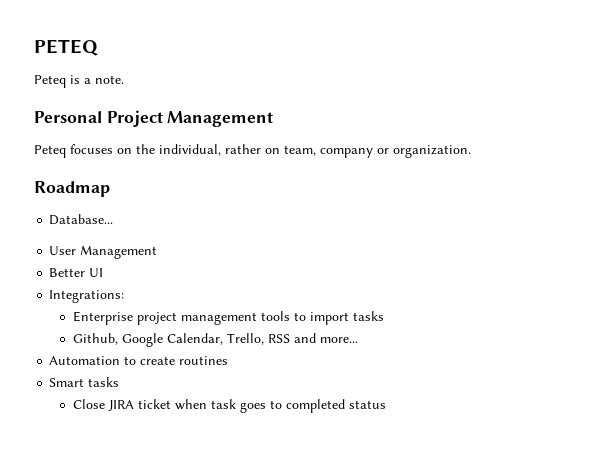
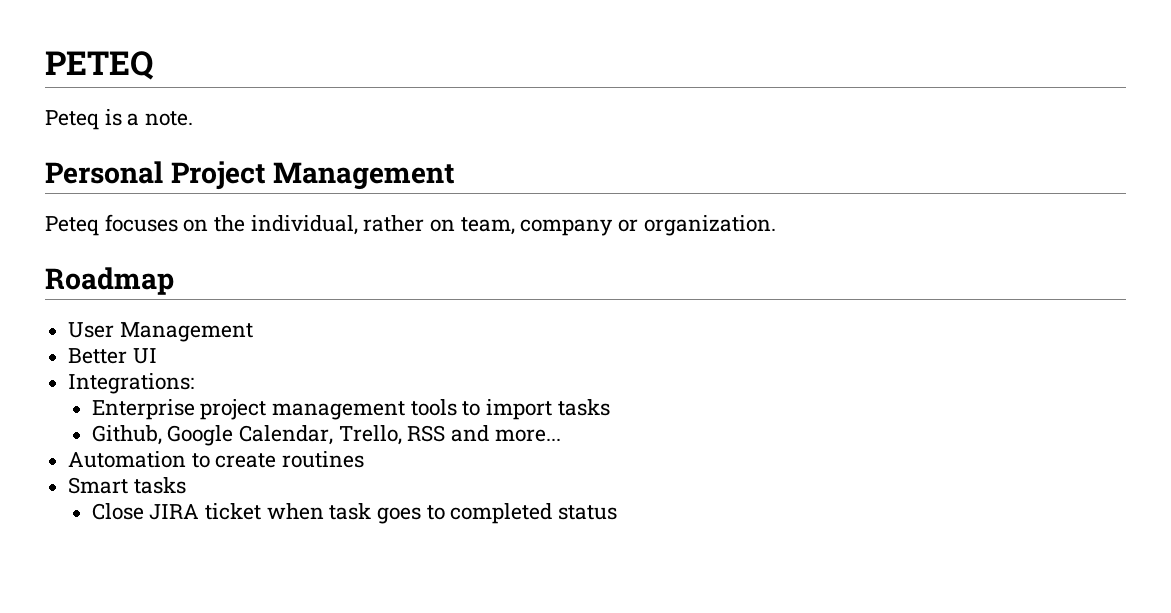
- Database...

